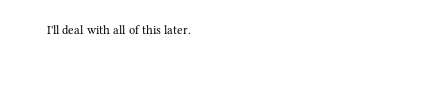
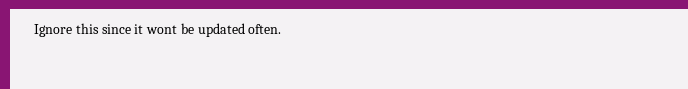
- I'll deal with all of this later.
+ Ignore this since it wont be updated often.

